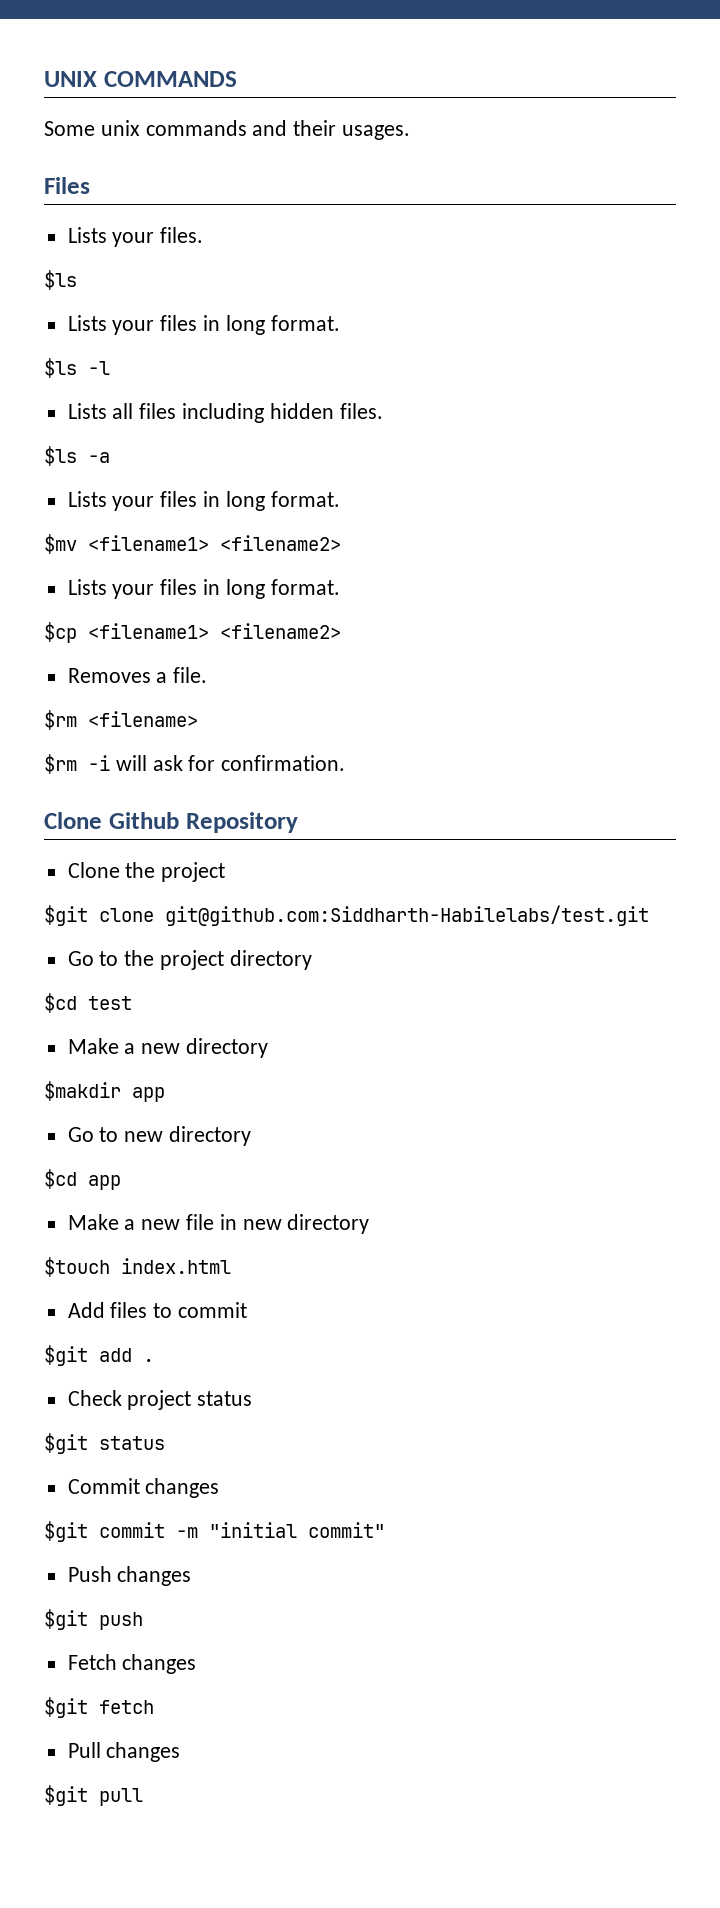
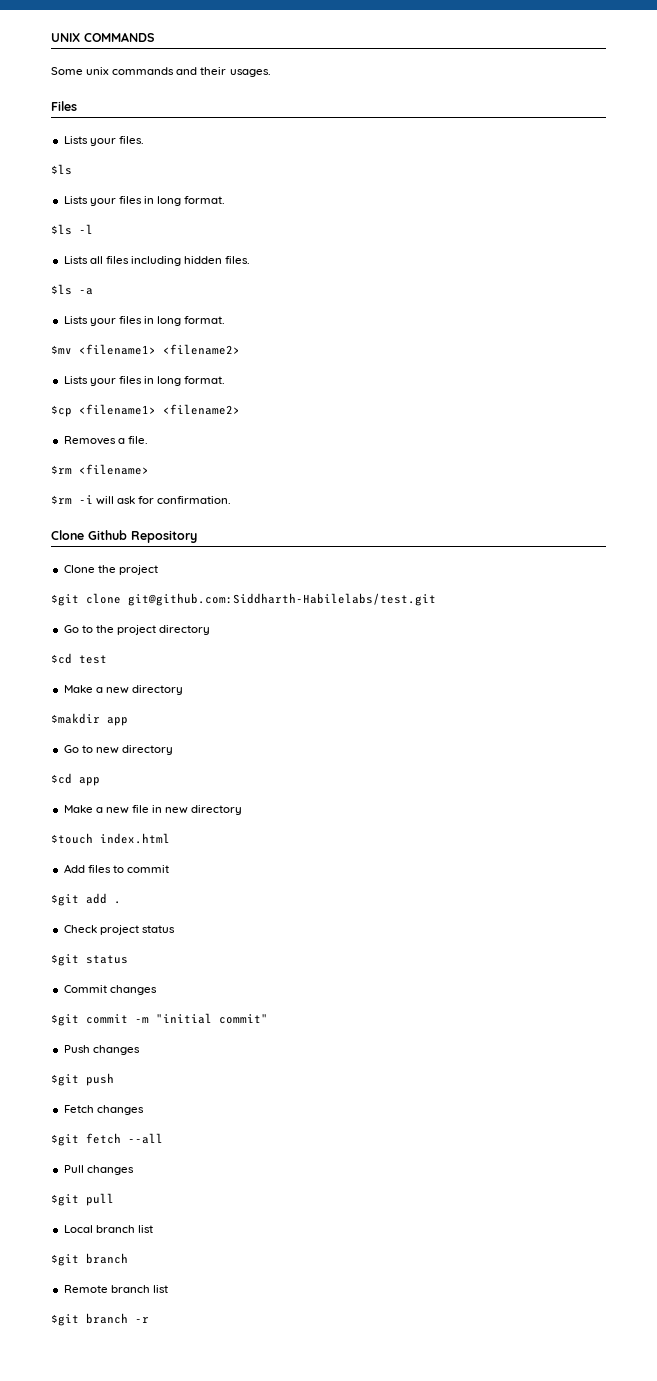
- $git fetch
+ $git fetch --all
+ Local branch list
+ $git branch
+ Remote branch list
+ $git branch -r

